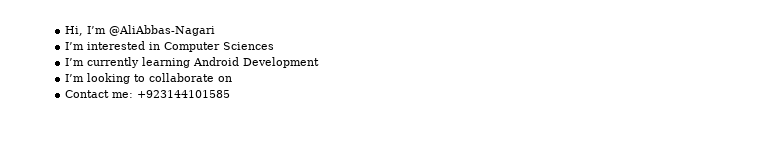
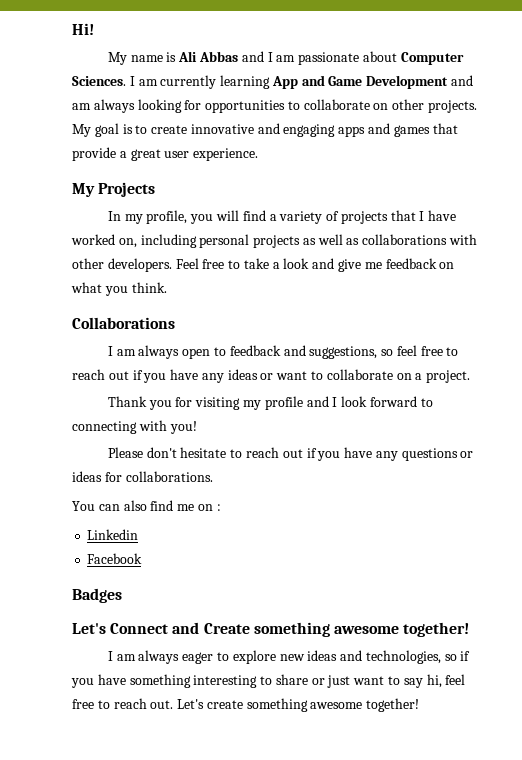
- Hi, I’m @AliAbbas-Nagari
- I’m interested in Computer Sciences
- I’m currently learning Android Development
- I’m looking to collaborate on
- Contact me: +923144101585
+ Hi!
+ My name is Ali Abbas and I am passionate about Computer Sciences. I am currently learning App and Game Development and am always looking for opportunities to collaborate on other projects. My goal is to create innovative and engaging apps and games that provide a great user experience.
+ My Projects
+ In my profile, you will find a variety of projects that I have worked on, including personal projects as well as collaborations with other developers. Feel free to take a look and give me feedback on what you think.
+ Collaborations
+ I am always open to feedback and suggestions, so feel free to reach out if you have any ideas or want to collaborate on a project.
+ Thank you for visiting my profile and I look forward to connecting with you!
+ Please don't hesitate to reach out if you have any questions or ideas for collaborations.
+ You can also find me on :
+ Linkedin
+ Facebook
+ Badges
+ Let's Connect and Create something awesome together!
+ I am always eager to explore new ideas and technologies, so if you have something interesting to share or just want to say hi, feel free to reach out. Let's create something awesome together!

